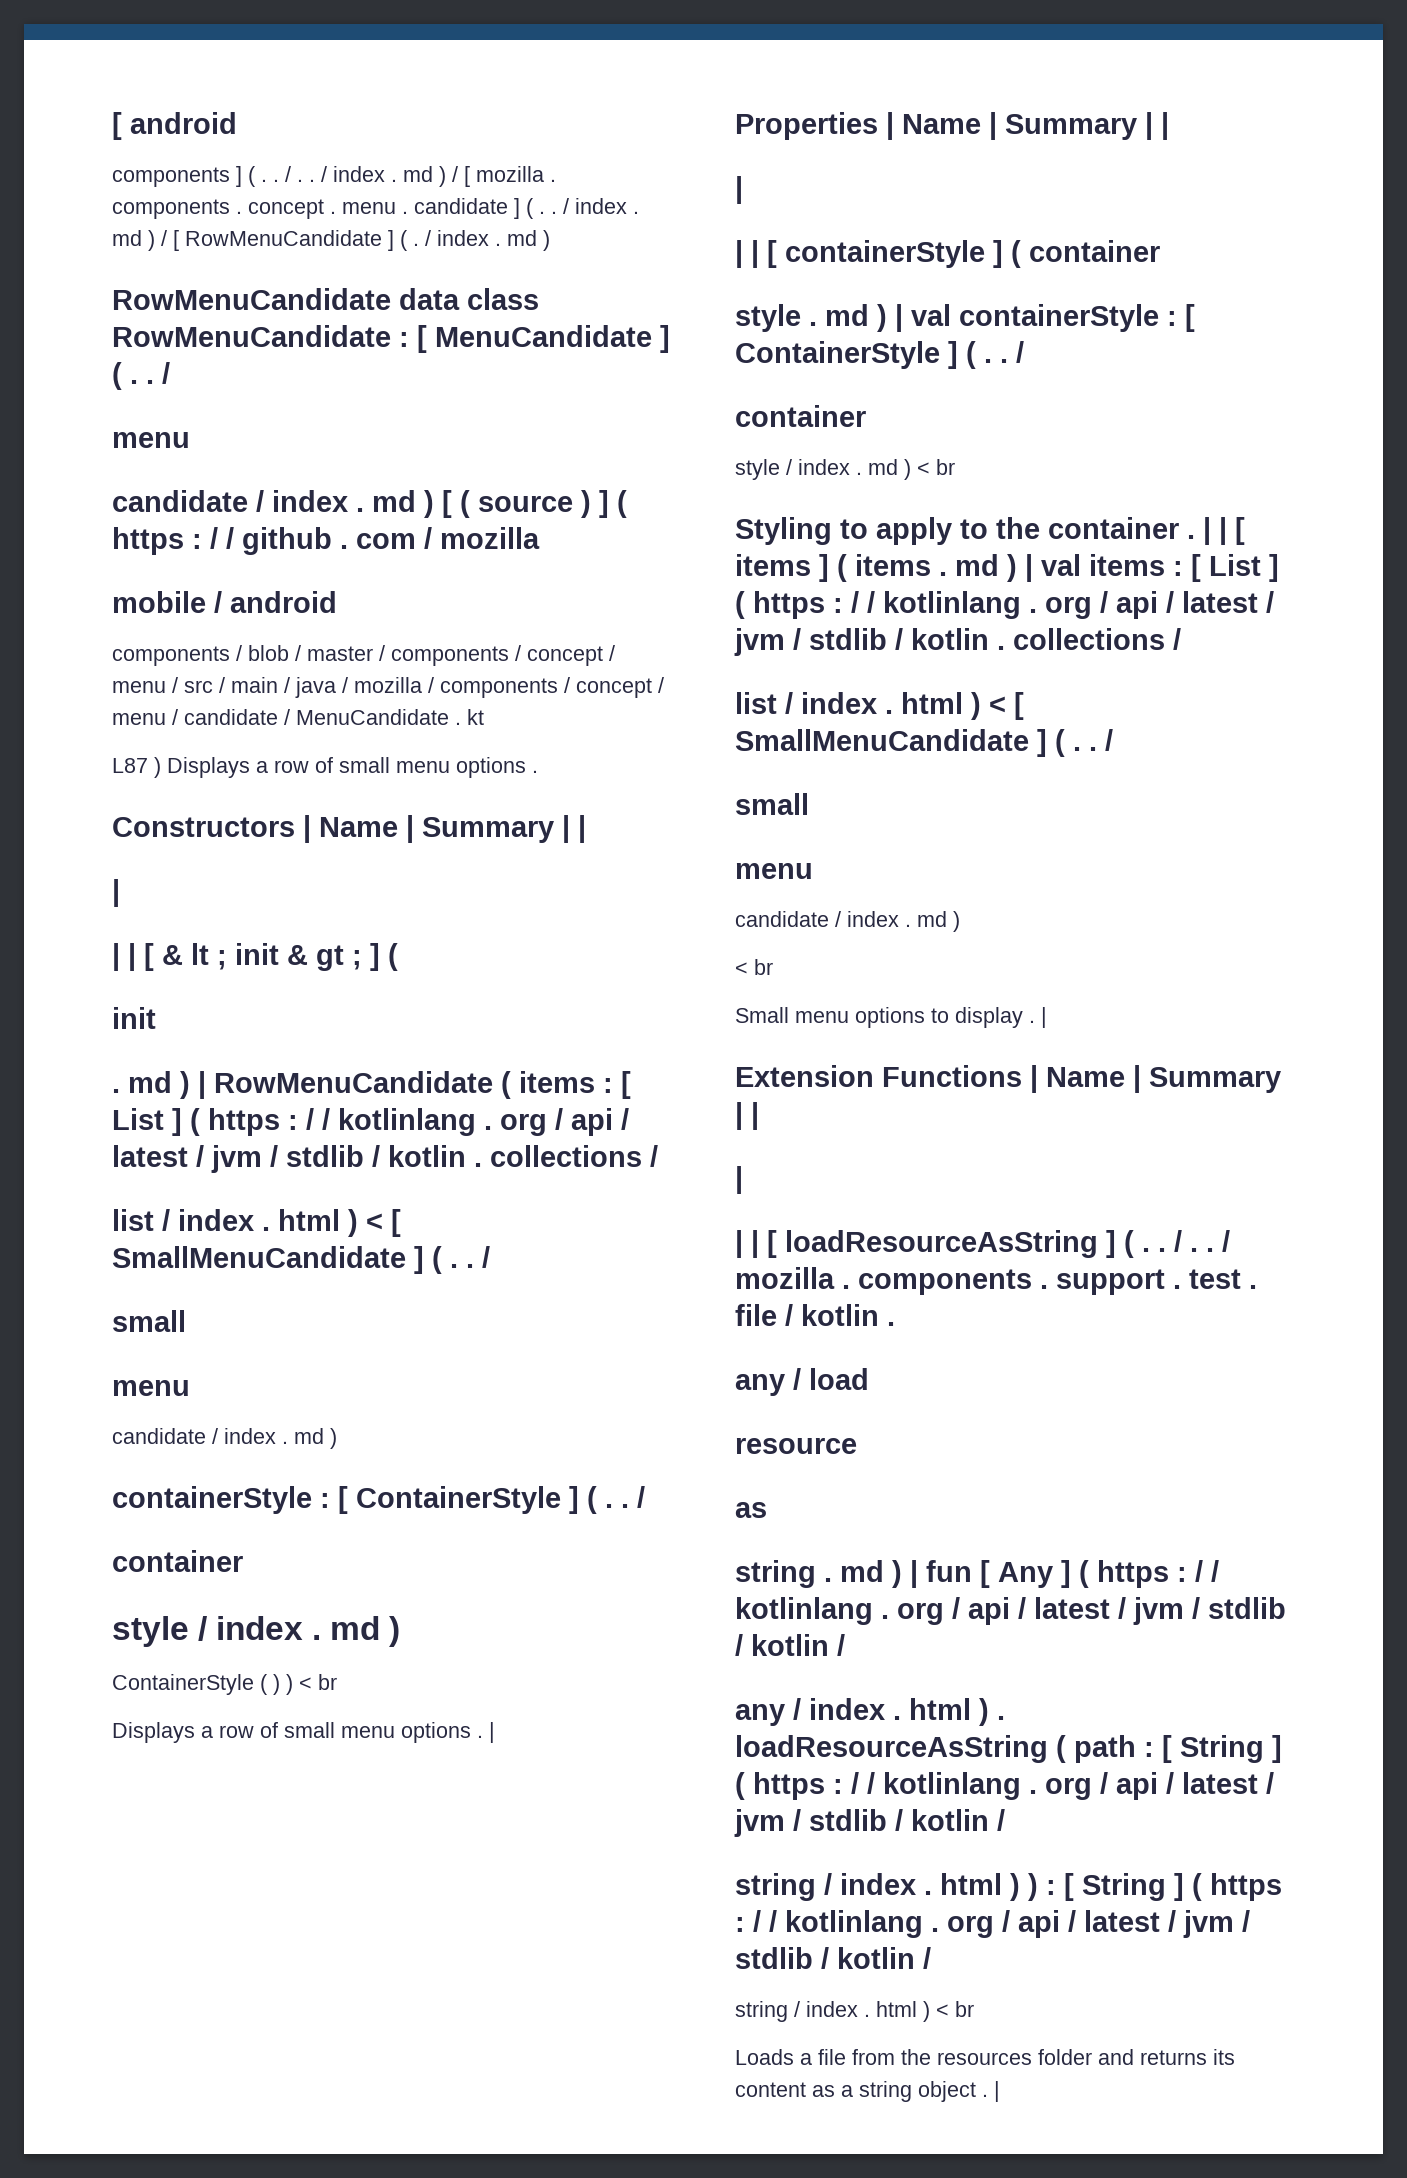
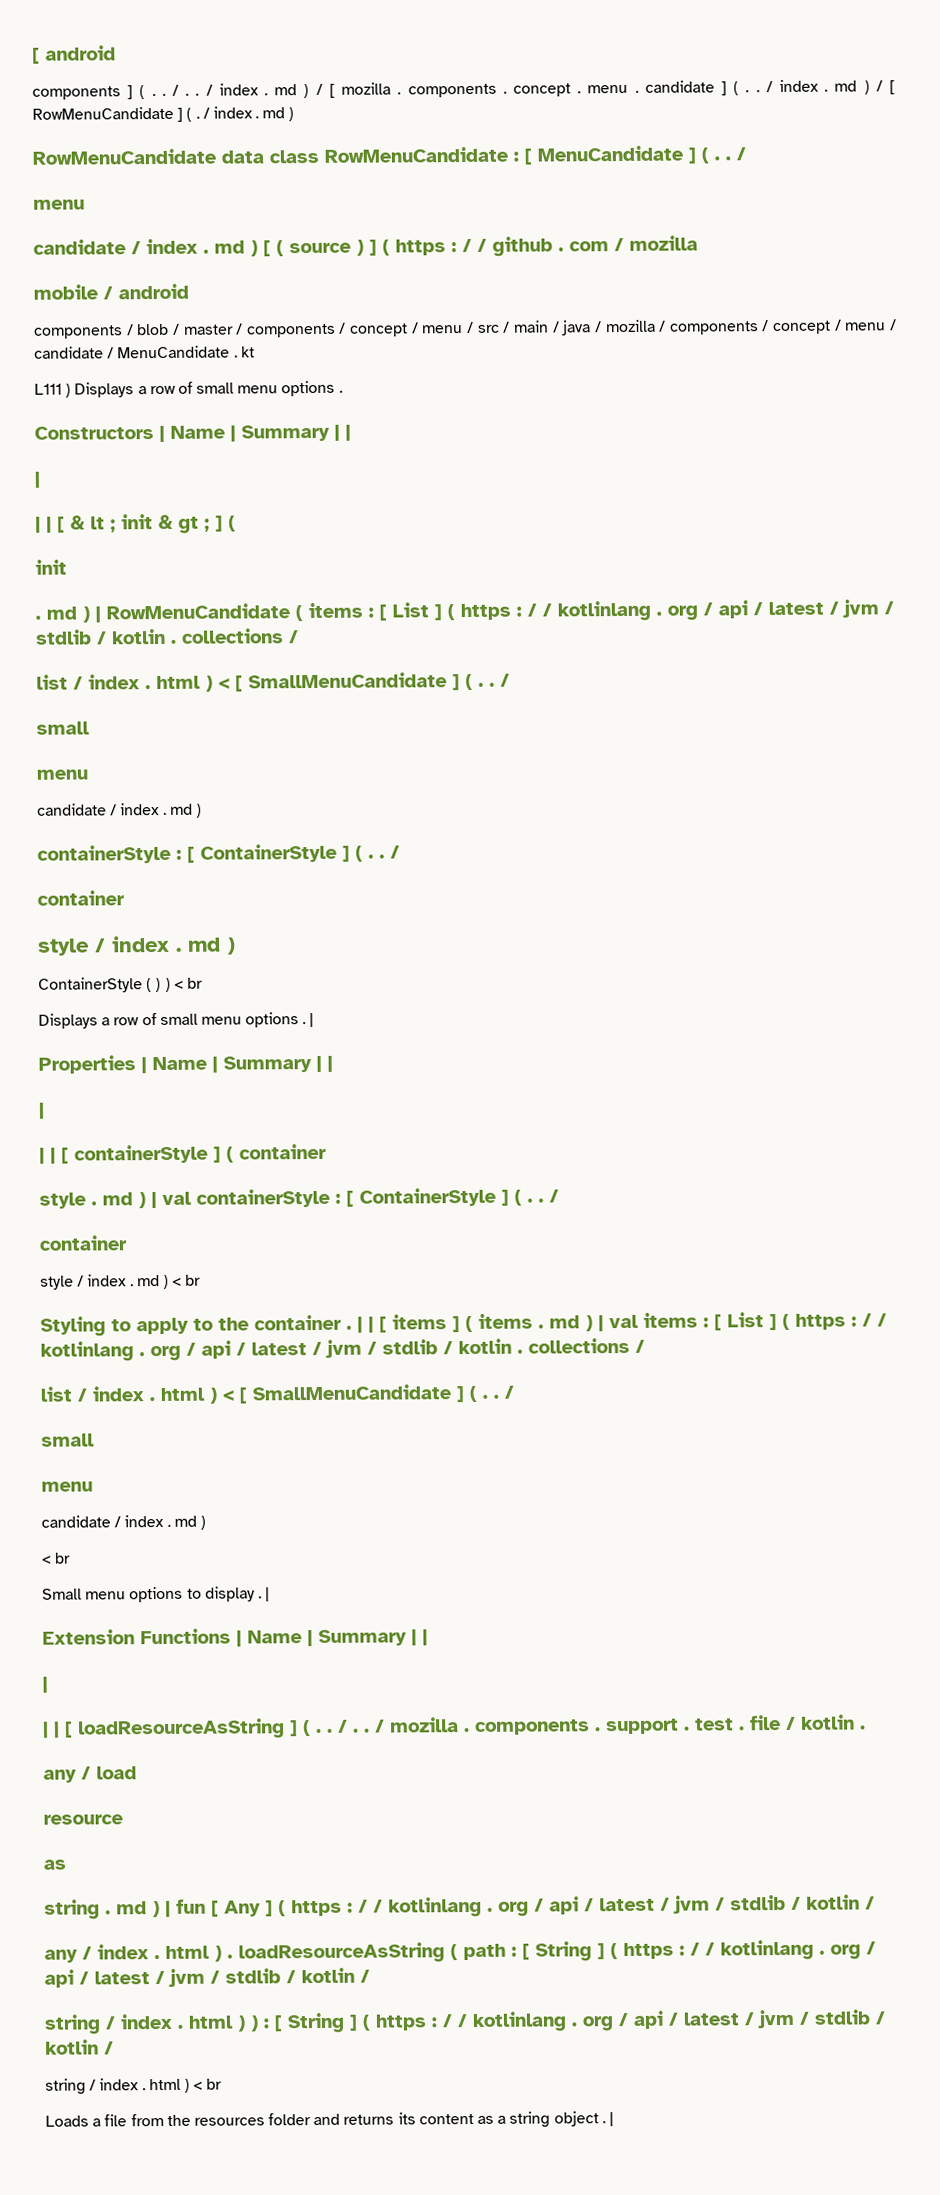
- L87 ) Displays a row of small menu options .
+ L111 ) Displays a row of small menu options .

